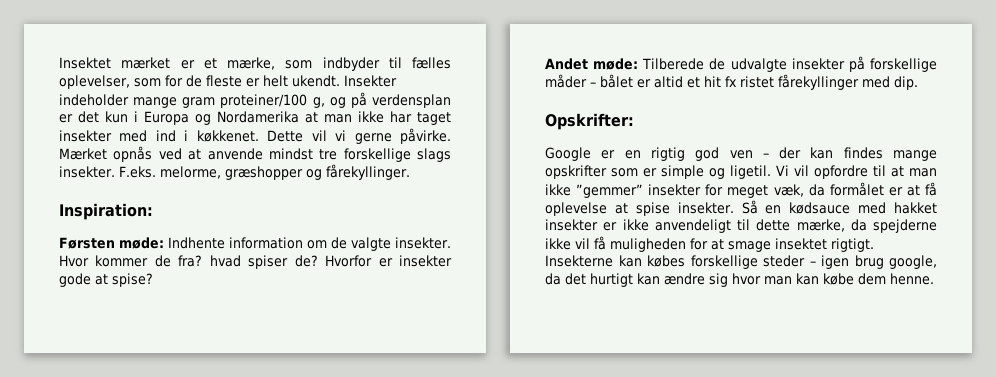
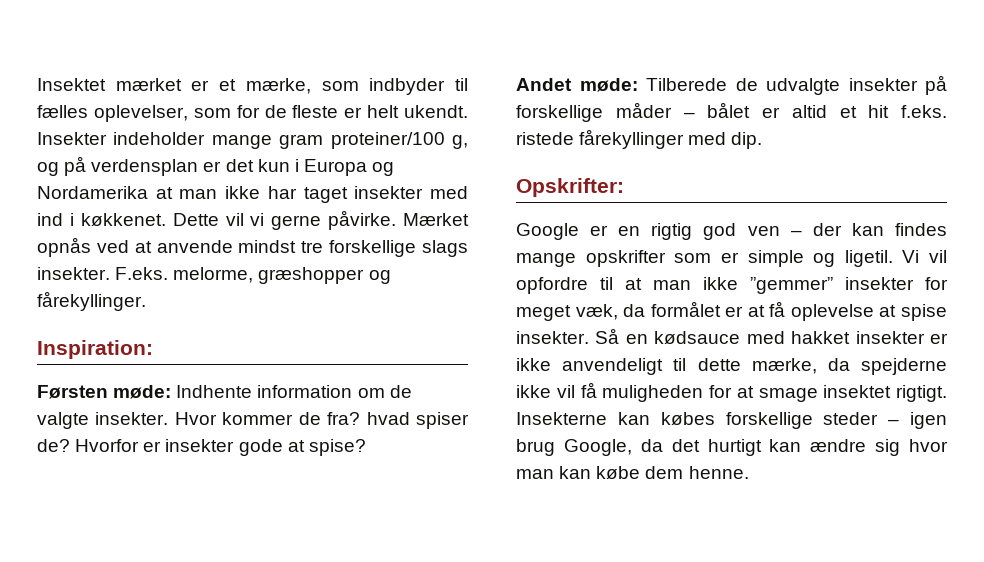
- Andet møde: Tilberede de udvalgte insekter på forskellige måder – bålet er altid et hit fx ristet fårekyllinger med dip.
+ Andet møde: Tilberede de udvalgte insekter på forskellige måder – bålet er altid et hit f.eks. ristede fårekyllinger med dip.
- Insekterne kan købes forskellige steder – igen brug google, da det hurtigt kan ændre sig hvor man kan købe dem henne.
+ Insekterne kan købes forskellige steder – igen brug Google, da det hurtigt kan ændre sig hvor man kan købe dem henne.

